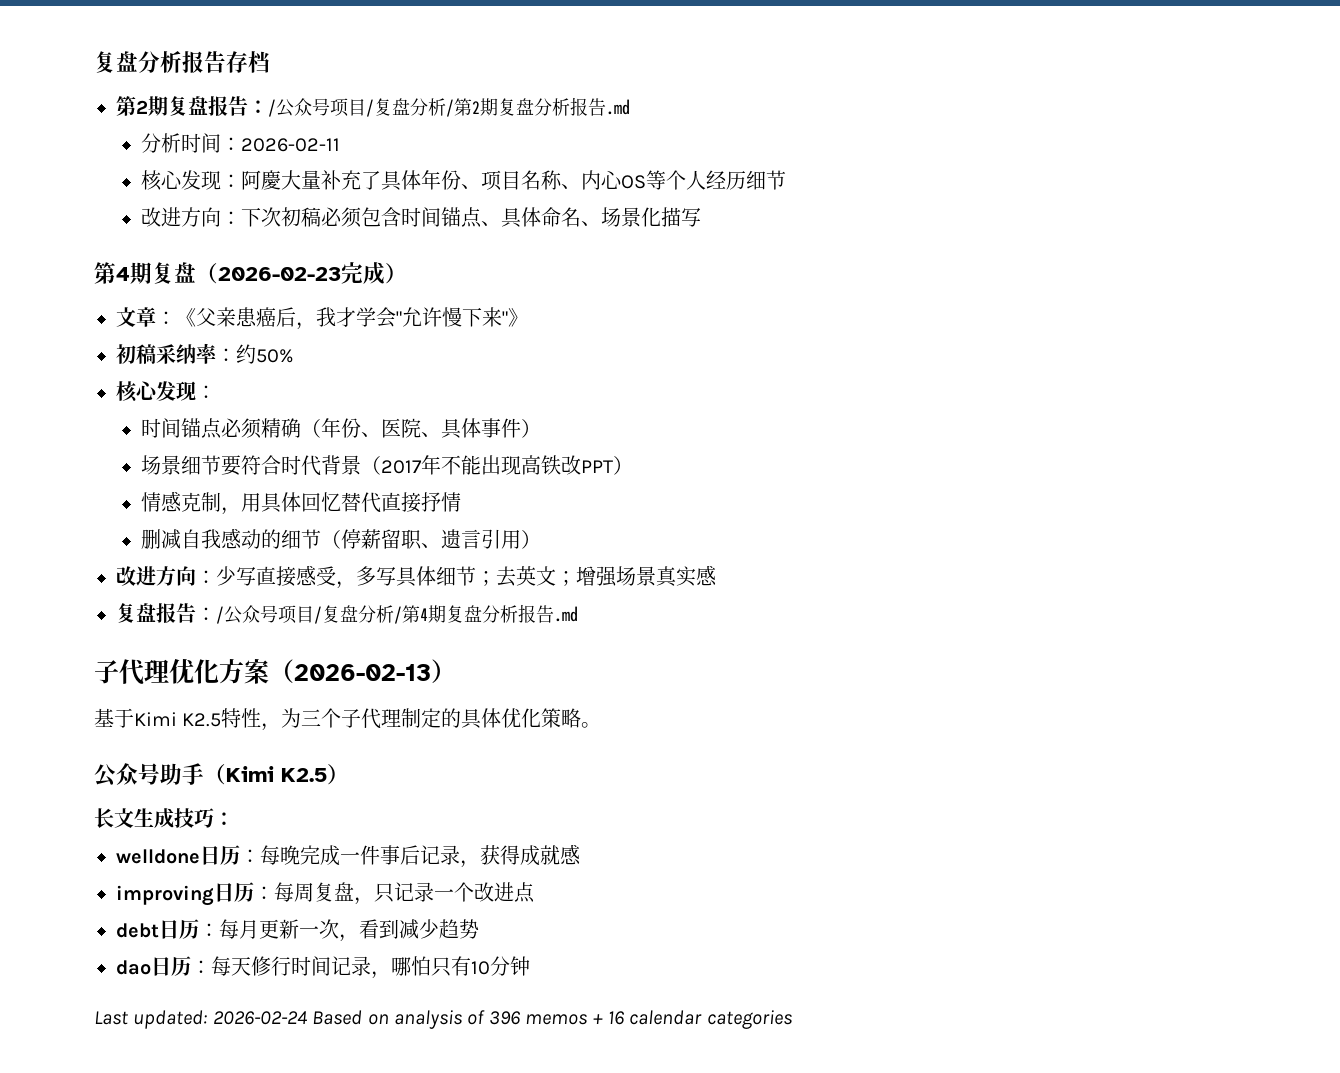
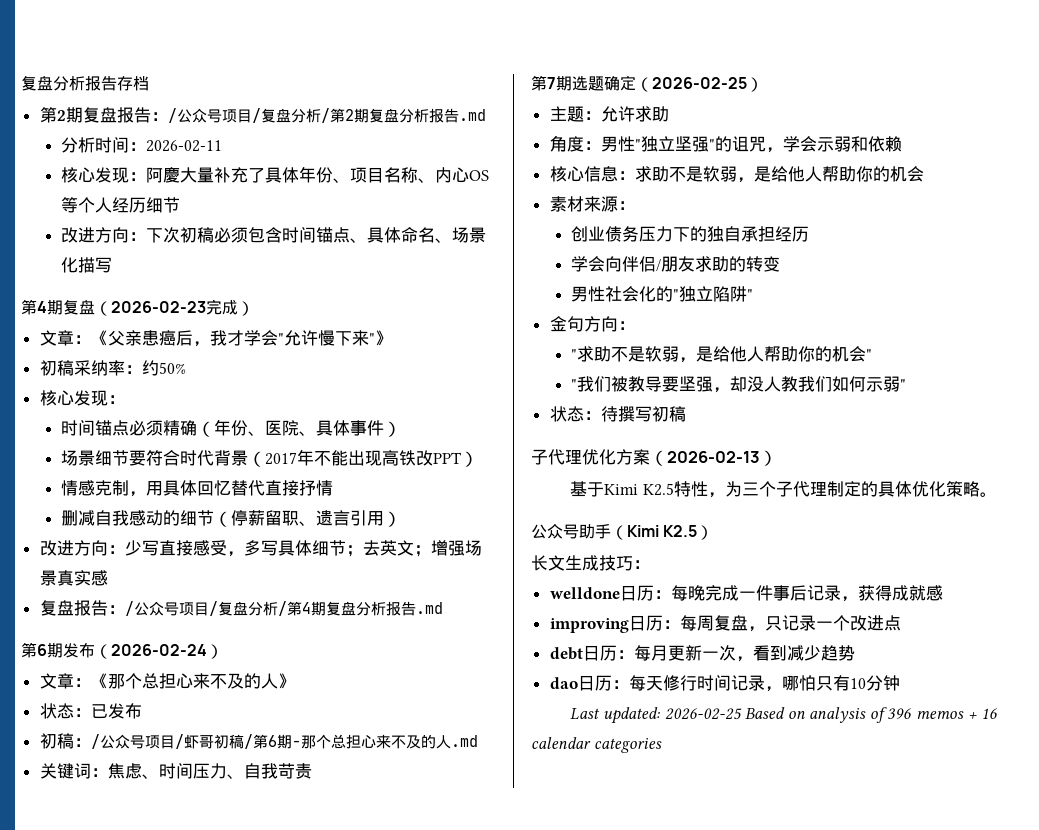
+ 第6期发布（2026-02-24）
+ 文章：《那个总担心来不及的人》
+ 状态：已发布
+ 初稿：/公众号项目/虾哥初稿/第6期-那个总担心来不及的人.md
+ 关键词：焦虑、时间压力、自我苛责
+ 第7期选题确定（2026-02-25）
+ 主题：允许求助
+ 角度：男性"独立坚强"的诅咒，学会示弱和依赖
+ 核心信息：求助不是软弱，是给他人帮助你的机会
+ 素材来源：
+ 创业债务压力下的独自承担经历
+ 学会向伴侣/朋友求助的转变
+ 男性社会化的"独立陷阱"
+ 金句方向：
+ "求助不是软弱，是给他人帮助你的机会"
+ "我们被教导要坚强，却没人教我们如何示弱"
+ 状态：待撰写初稿
- Last updated: 2026-02-24 Based on analysis of 396 memos + 16 calendar categories
+ Last updated: 2026-02-25 Based on analysis of 396 memos + 16 calendar categories

